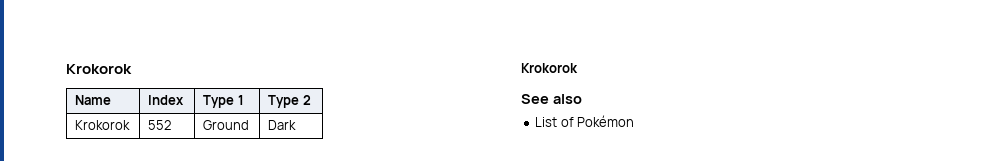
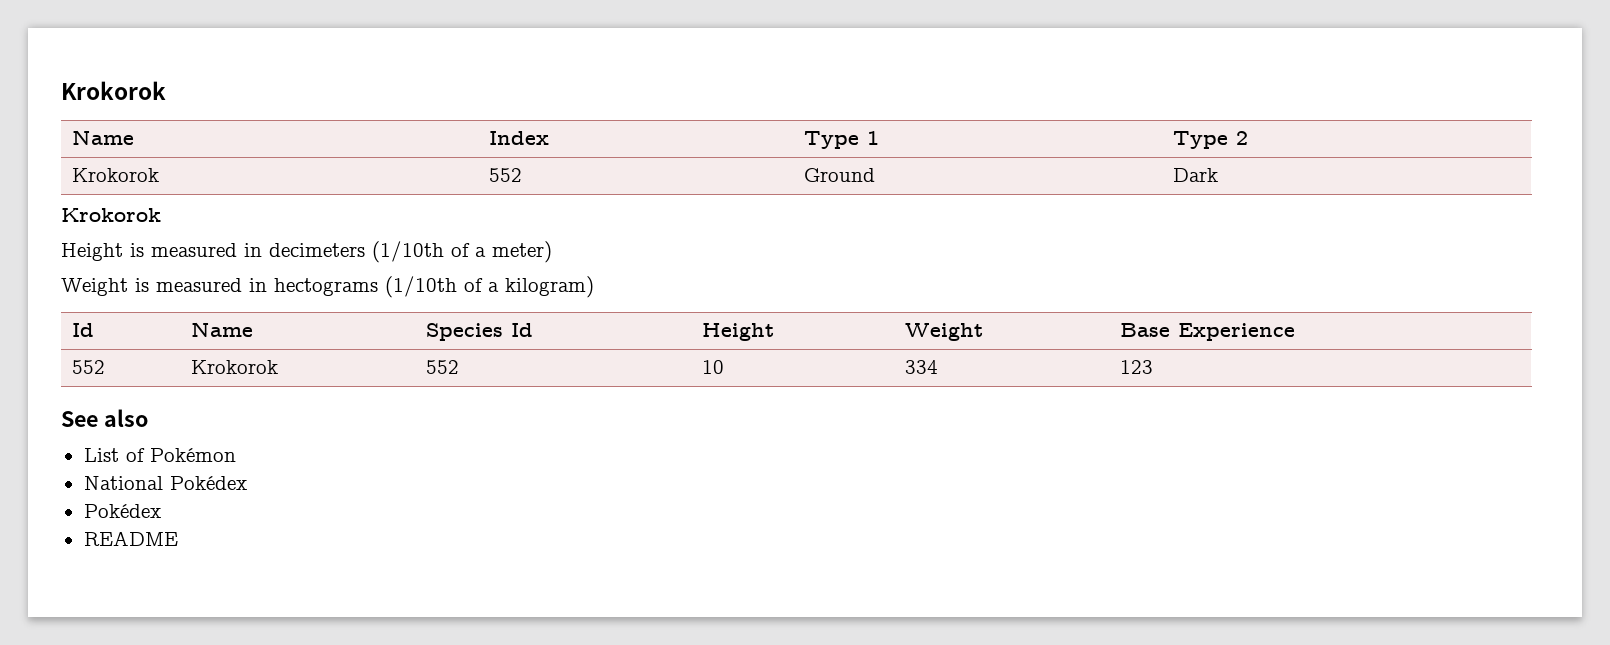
+ Height is measured in decimeters (1/10th of a meter)
+ Weight is measured in hectograms (1/10th of a kilogram)
+ Id | Name | Species Id | Height | Weight | Base Experience
+ 552 | Krokorok | 552 | 10 | 334 | 123
+ National Pokédex
+ Pokédex
+ README

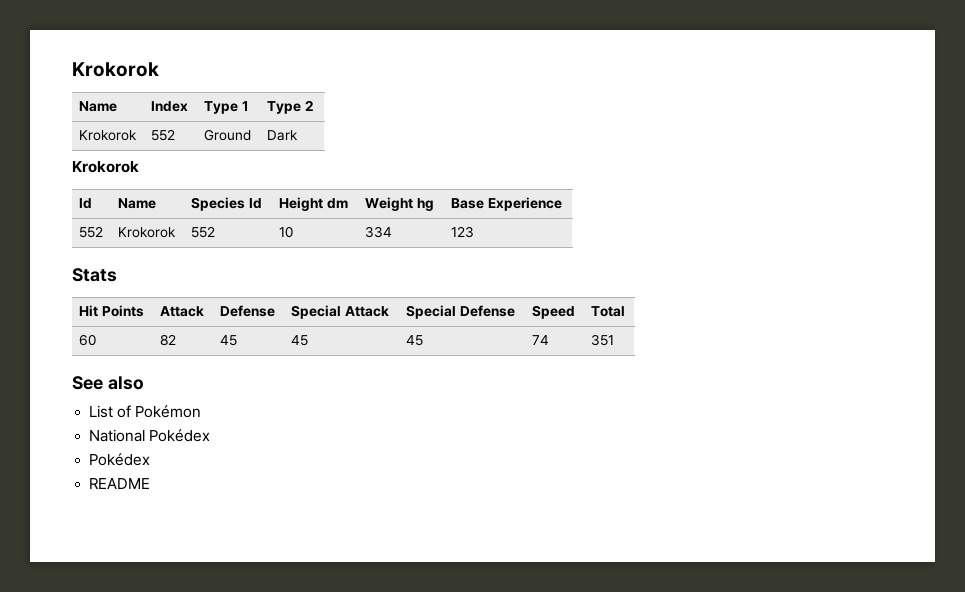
- Height is measured in decimeters (1/10th of a meter)
- Weight is measured in hectograms (1/10th of a kilogram)
- Id | Name | Species Id | Height | Weight | Base Experience
+ Id | Name | Species Id | Height dm | Weight hg | Base Experience
+ Stats
+ Hit Points | Attack | Defense | Special Attack | Special Defense | Speed | Total
+ 60 | 82 | 45 | 45 | 45 | 74 | 351

